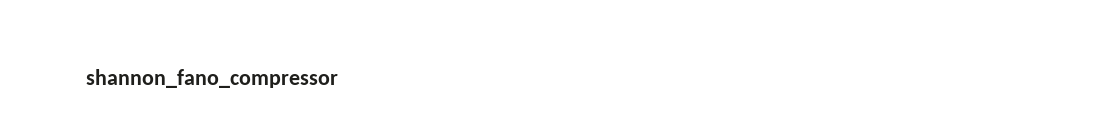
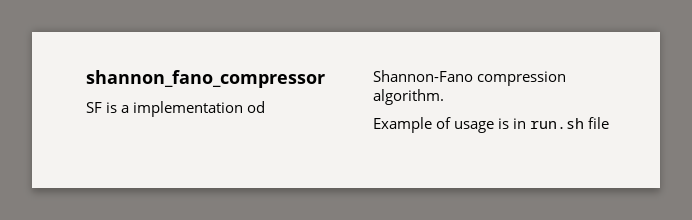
+ SF is a implementation od Shannon-Fano compression algorithm.
+ Example of usage is in run.sh file

